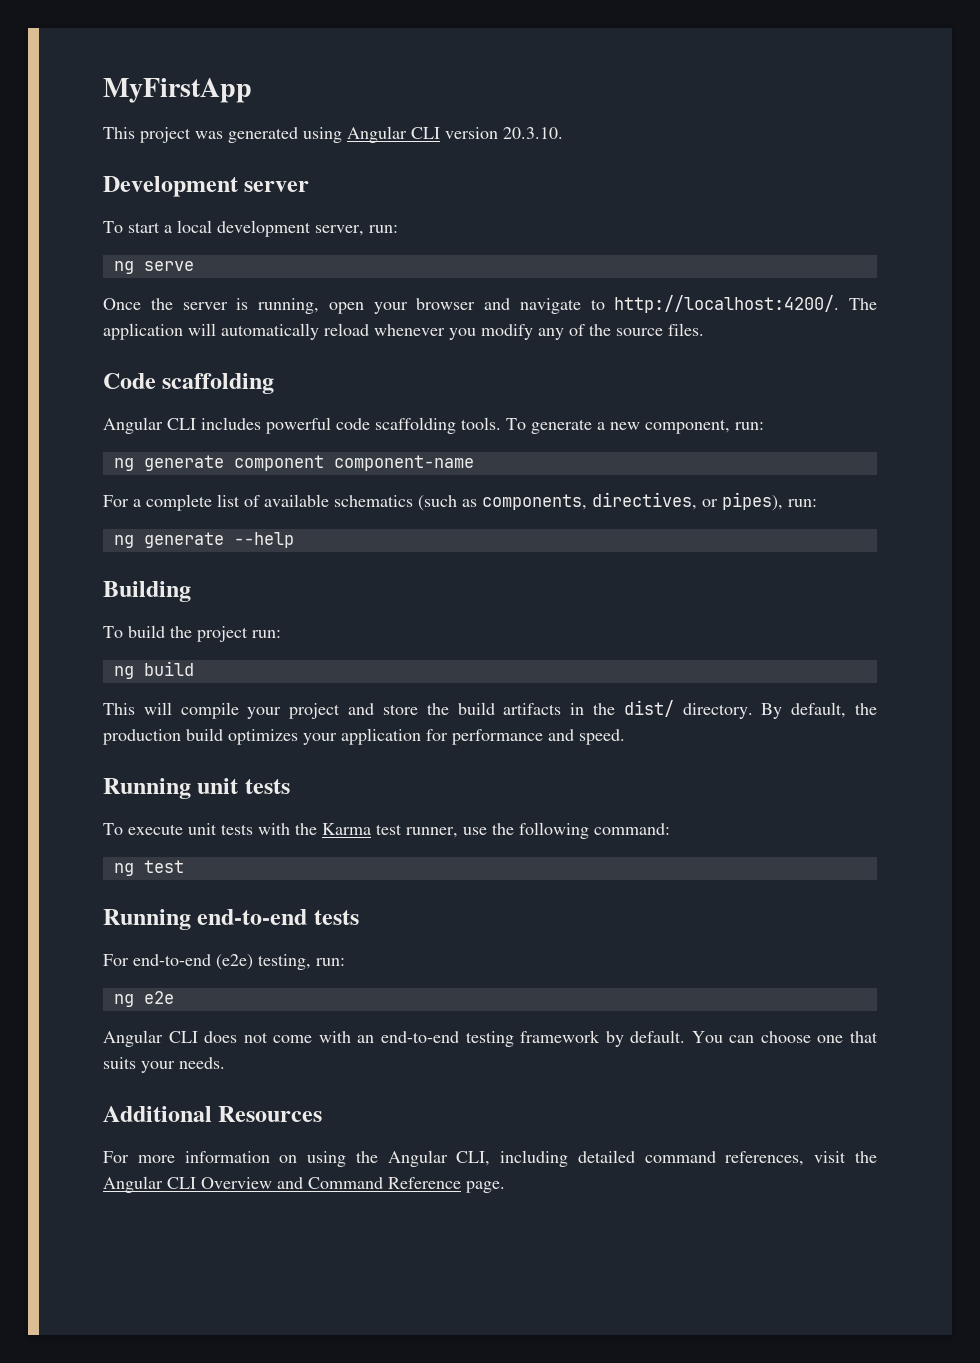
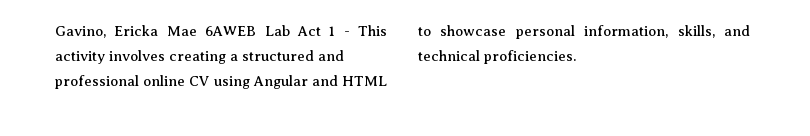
- MyFirstApp
- This project was generated using Angular CLI version 20.3.10.
- Development server
- To start a local development server, run:
- ng serve
- Once the server is running, open your browser and navigate to http://localhost:4200/. The application will automatically reload whenever you modify any of the source files.
- Code scaffolding
- Angular CLI includes powerful code scaffolding tools. To generate a new component, run:
- ng generate component component-name
- For a complete list of available schematics (such as components, directives, or pipes), run:
- ng generate --help
- Building
- To build the project run:
- ng build
- This will compile your project and store the build artifacts in the dist/ directory. By default, the production build optimizes your application for performance and speed.
- Running unit tests
- To execute unit tests with the Karma test runner, use the following command:
- ng test
- Running end-to-end tests
- For end-to-end (e2e) testing, run:
- ng e2e
- Angular CLI does not come with an end-to-end testing framework by default. You can choose one that suits your needs.
- Additional Resources
- For more information on using the Angular CLI, including detailed command references, visit the Angular CLI Overview and Command Reference page.
+ Gavino, Ericka Mae 6AWEB Lab Act 1 - This activity involves creating a structured and professional online CV using Angular and HTML to showcase personal information, skills, and technical proficiencies.

